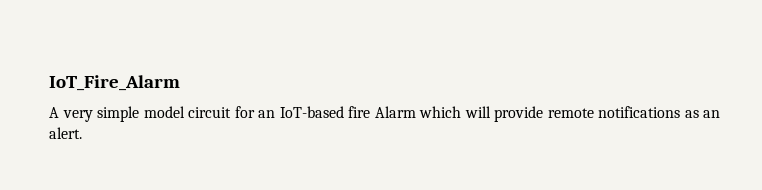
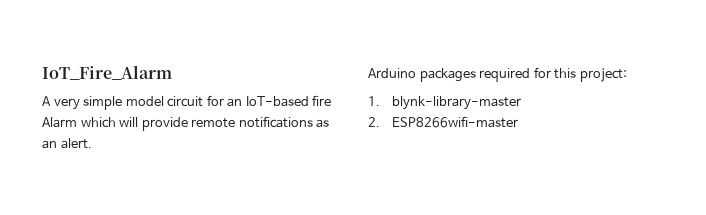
+ Arduino packages required for this project:
+ 1. blynk-library-master
+ 2. ESP8266wifi-master

